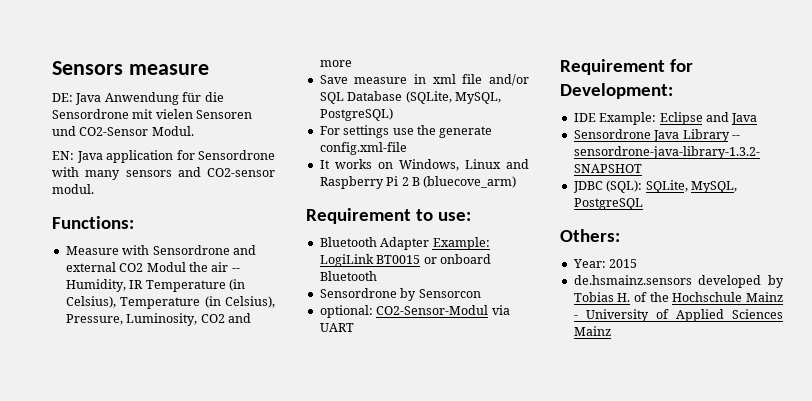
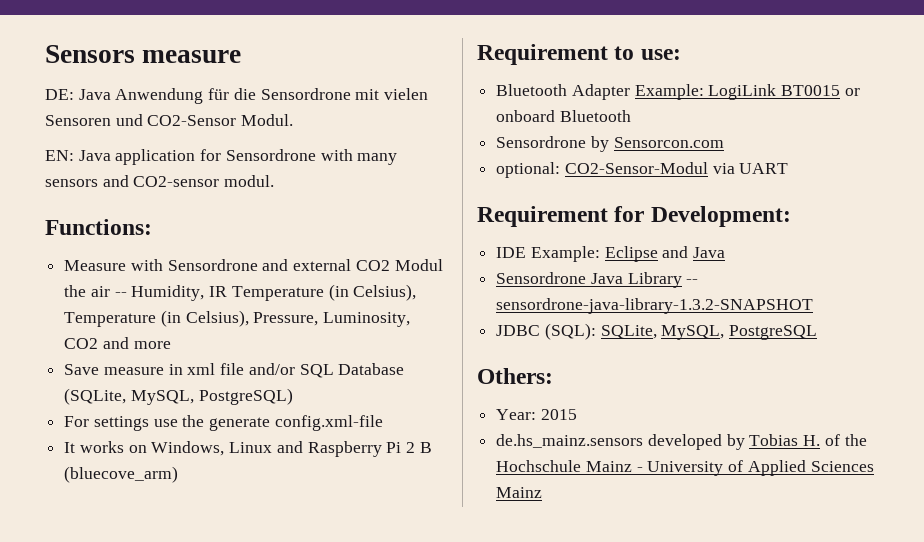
- Sensordrone by Sensorcon
+ Sensordrone by Sensorcon.com
- de.hsmainz.sensors developed by Tobias H. of the Hochschule Mainz - University of Applied Sciences Mainz
+ de.hs_mainz.sensors developed by Tobias H. of the Hochschule Mainz - University of Applied Sciences Mainz

